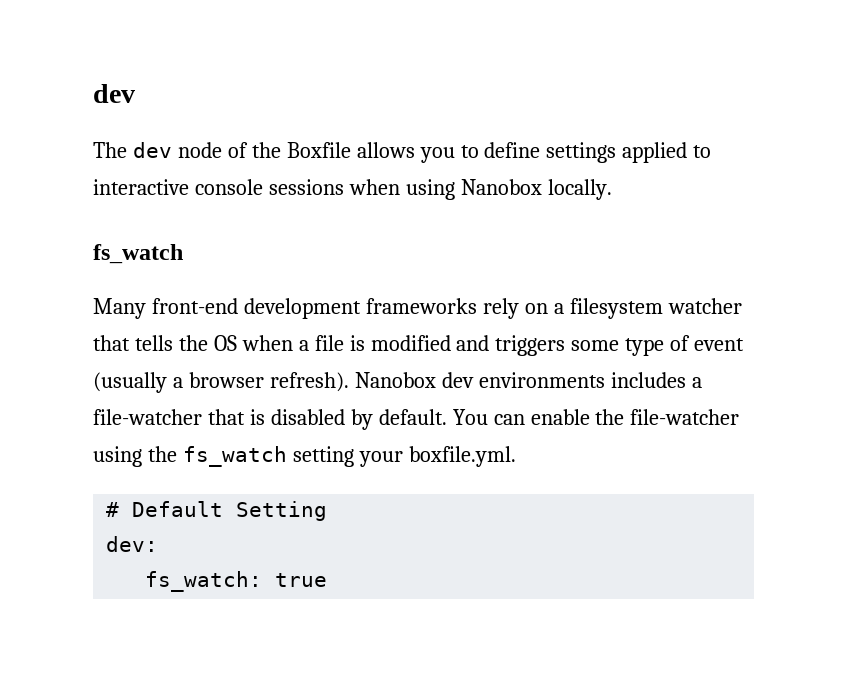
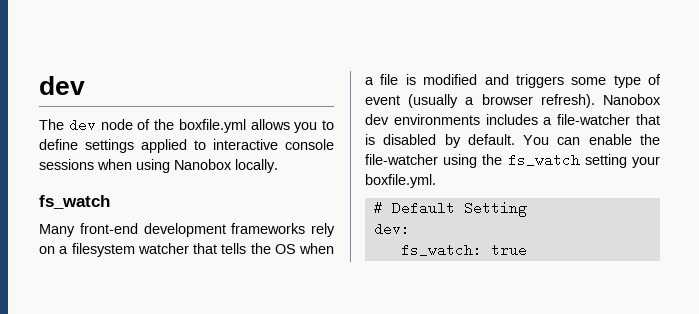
- The dev node of the Boxfile allows you to define settings applied to interactive console sessions when using Nanobox locally.
+ The dev node of the boxfile.yml allows you to define settings applied to interactive console sessions when using Nanobox locally.

